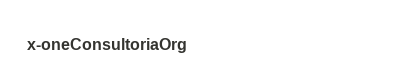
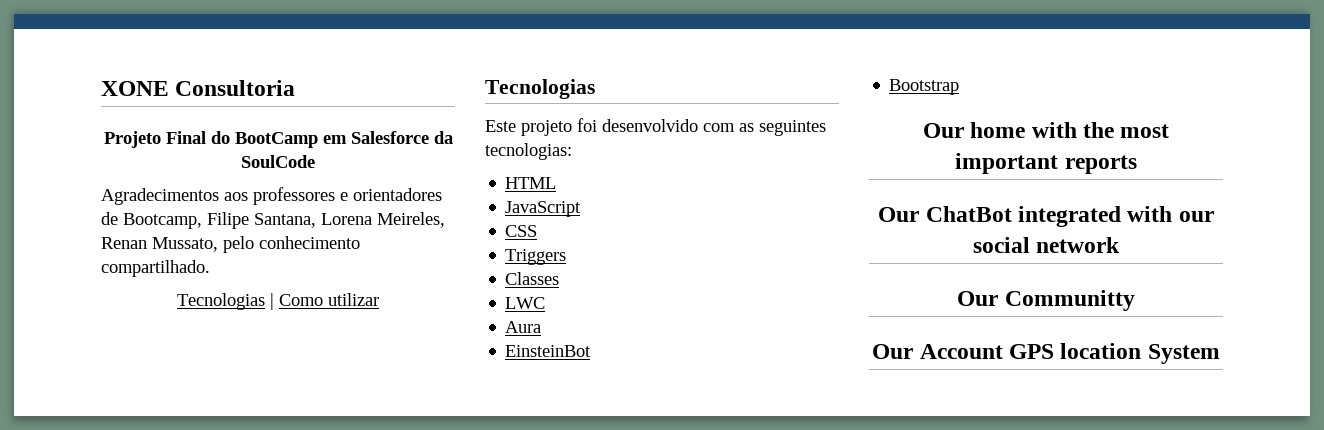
- x-oneConsultoriaOrg
+ XONE Consultoria
+ Projeto Final do BootCamp em Salesforce da SoulCode
+ Agradecimentos aos professores e orientadores de Bootcamp, Filipe Santana, Lorena Meireles, Renan Mussato, pelo conhecimento compartilhado.
+ Tecnologias | Como utilizar
+ Tecnologias
+ Este projeto foi desenvolvido com as seguintes tecnologias:
+ HTML
+ JavaScript
+ CSS
+ Triggers
+ Classes
+ LWC
+ Aura
+ EinsteinBot
+ Bootstrap
+ Our home with the most important reports
+ Our ChatBot integrated with our social network
+ Our Communitty
+ Our Account GPS location System

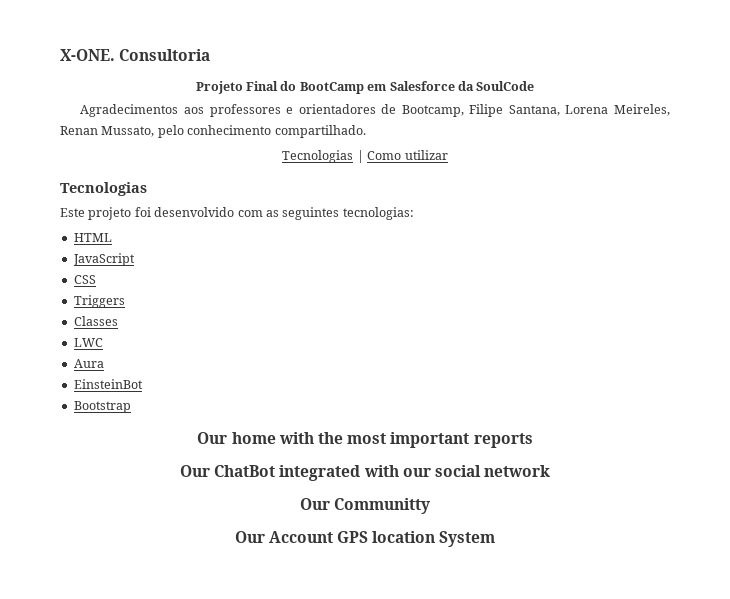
- XONE Consultoria
+ X-ONE. Consultoria

